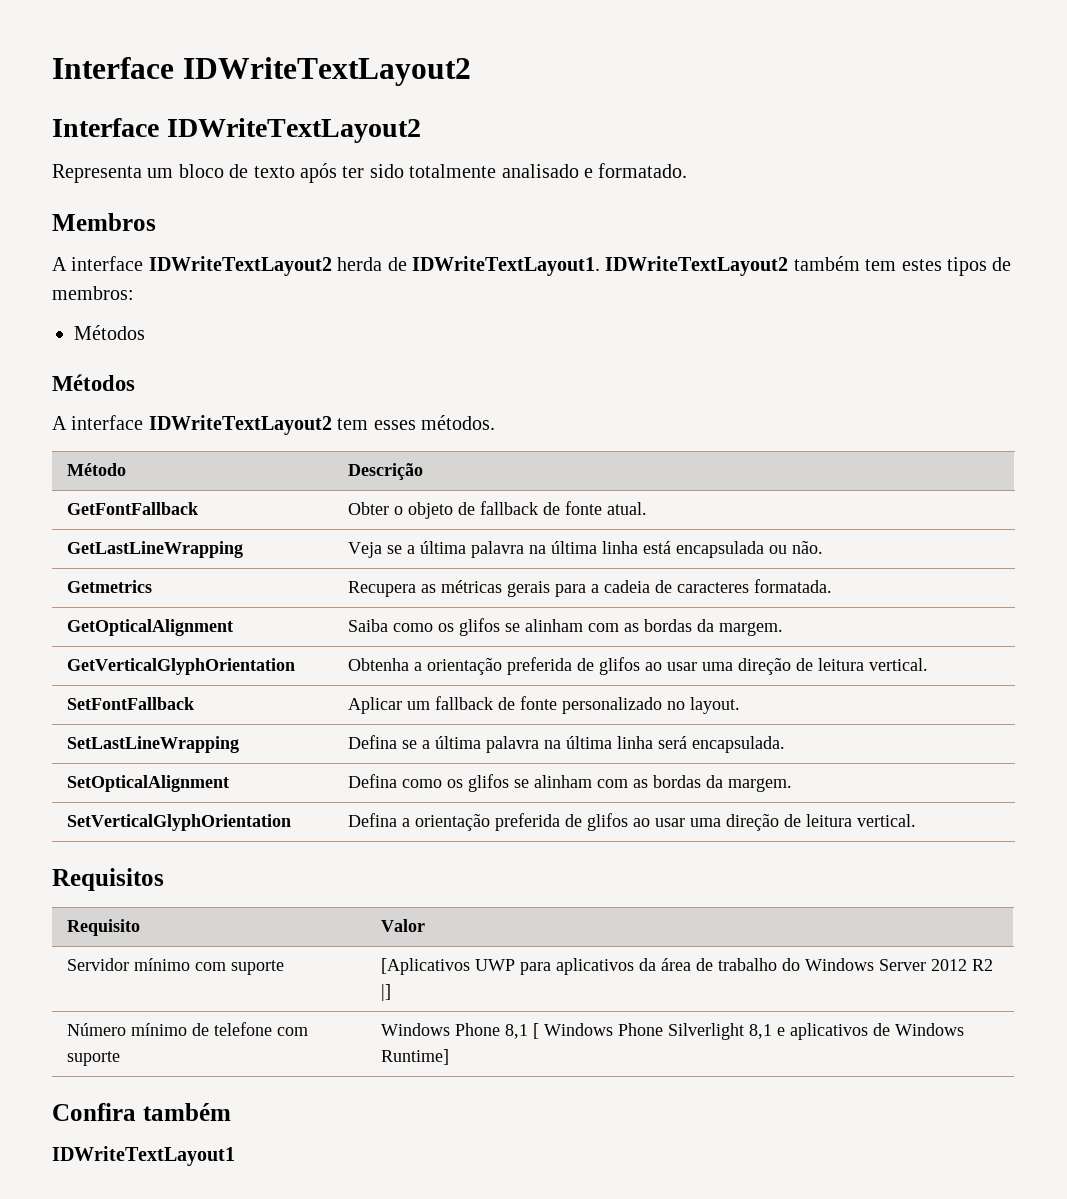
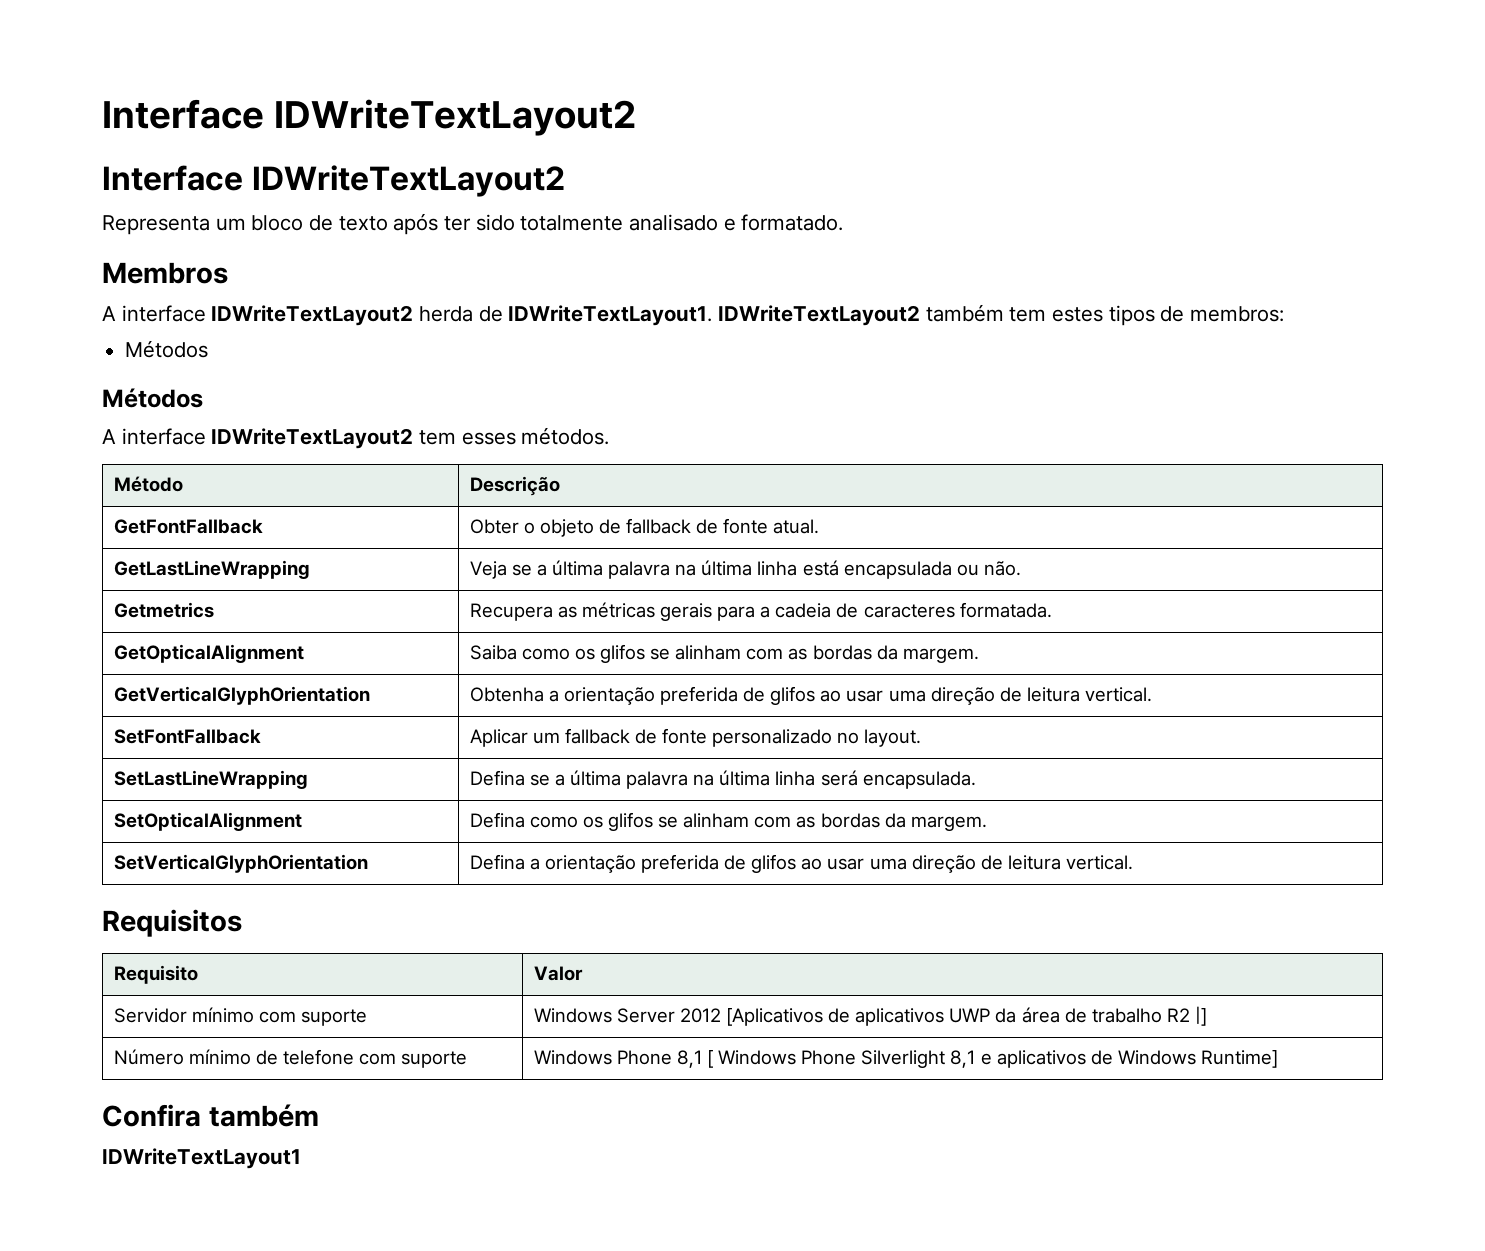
- Servidor mínimo com suporte | [Aplicativos UWP para aplicativos da área de trabalho do Windows Server 2012 R2 |]
+ Servidor mínimo com suporte | Windows Server 2012 [Aplicativos de aplicativos UWP da área de trabalho R2 |]

